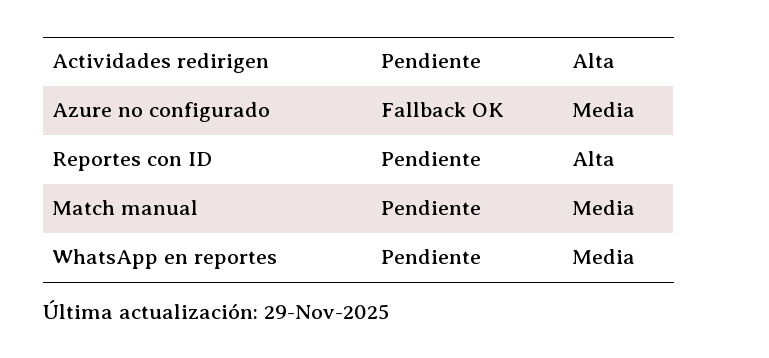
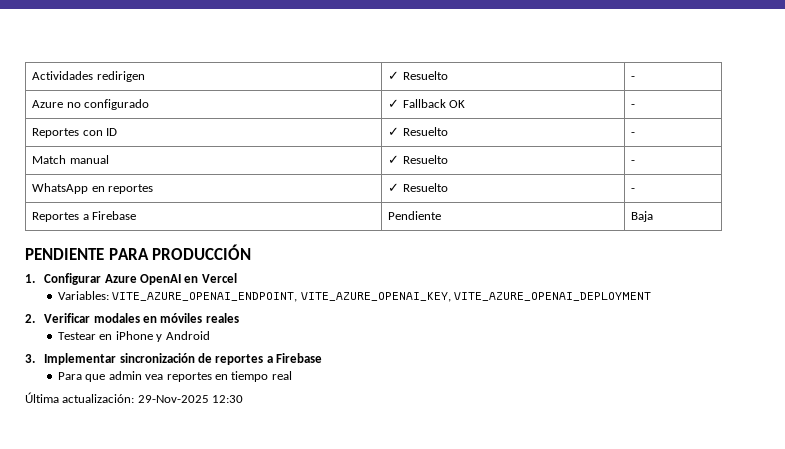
- Actividades redirigen | Pendiente | Alta
+ Actividades redirigen | ✓ Resuelto | -
- Azure no configurado | Fallback OK | Media
+ Azure no configurado | ✓ Fallback OK | -
- Reportes con ID | Pendiente | Alta
+ Reportes con ID | ✓ Resuelto | -
- Match manual | Pendiente | Media
+ Match manual | ✓ Resuelto | -
- WhatsApp en reportes | Pendiente | Media
+ WhatsApp en reportes | ✓ Resuelto | -
+ Reportes a Firebase | Pendiente | Baja
+ PENDIENTE PARA PRODUCCIÓN
+ 1. Configurar Azure OpenAI en Vercel
+ Variables: VITE_AZURE_OPENAI_ENDPOINT, VITE_AZURE_OPENAI_KEY, VITE_AZURE_OPENAI_DEPLOYMENT
+ 2. Verificar modales en móviles reales
+ Testear en iPhone y Android
+ 3. Implementar sincronización de reportes a Firebase
+ Para que admin vea reportes en tiempo real
- Última actualización: 29-Nov-2025
+ Última actualización: 29-Nov-2025 12:30

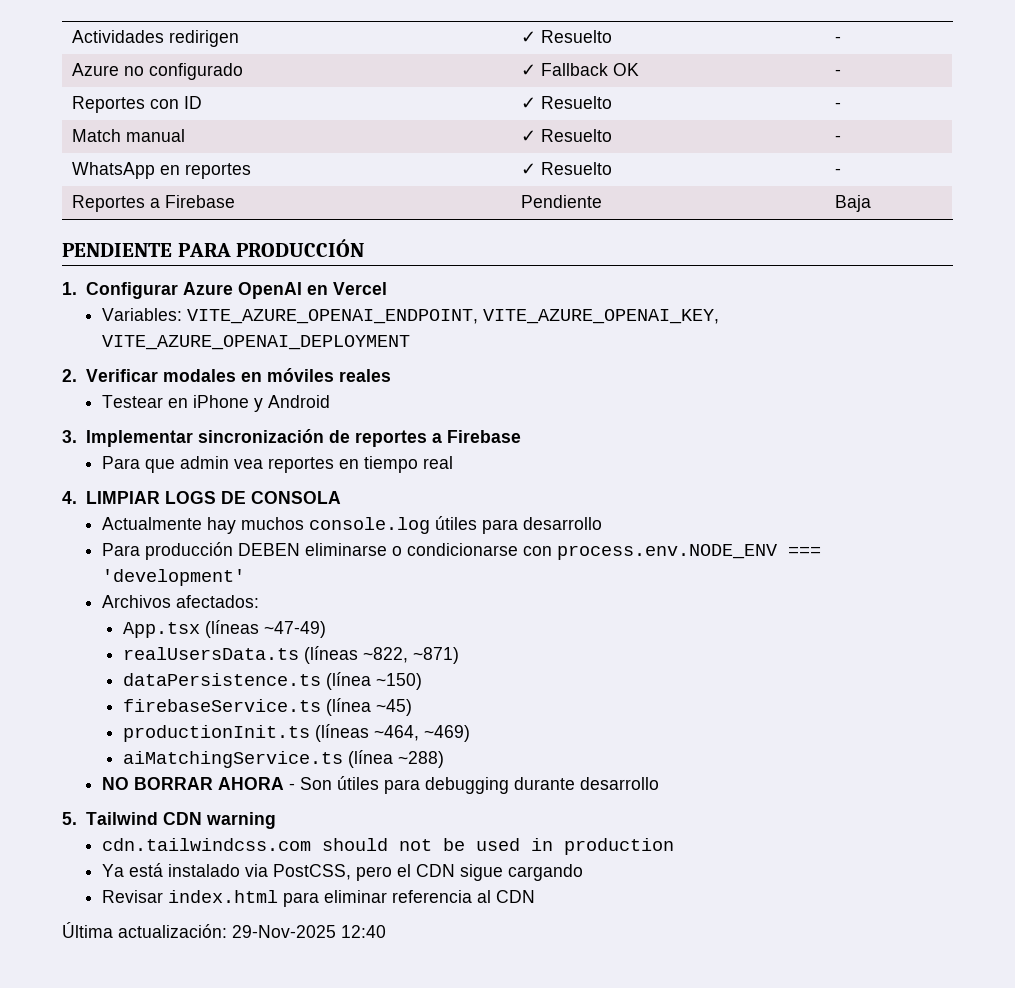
+ 4. LIMPIAR LOGS DE CONSOLA
+ Actualmente hay muchos console.log útiles para desarrollo
+ Para producción DEBEN eliminarse o condicionarse con process.env.NODE_ENV === 'development'
+ Archivos afectados:
+ App.tsx (líneas ~47-49)
+ realUsersData.ts (líneas ~822, ~871)
+ dataPersistence.ts (línea ~150)
+ firebaseService.ts (línea ~45)
+ productionInit.ts (líneas ~464, ~469)
+ aiMatchingService.ts (línea ~288)
+ NO BORRAR AHORA - Son útiles para debugging durante desarrollo
+ 5. Tailwind CDN warning
+ cdn.tailwindcss.com should not be used in production
+ Ya está instalado via PostCSS, pero el CDN sigue cargando
+ Revisar index.html para eliminar referencia al CDN
- Última actualización: 29-Nov-2025 12:30
+ Última actualización: 29-Nov-2025 12:40

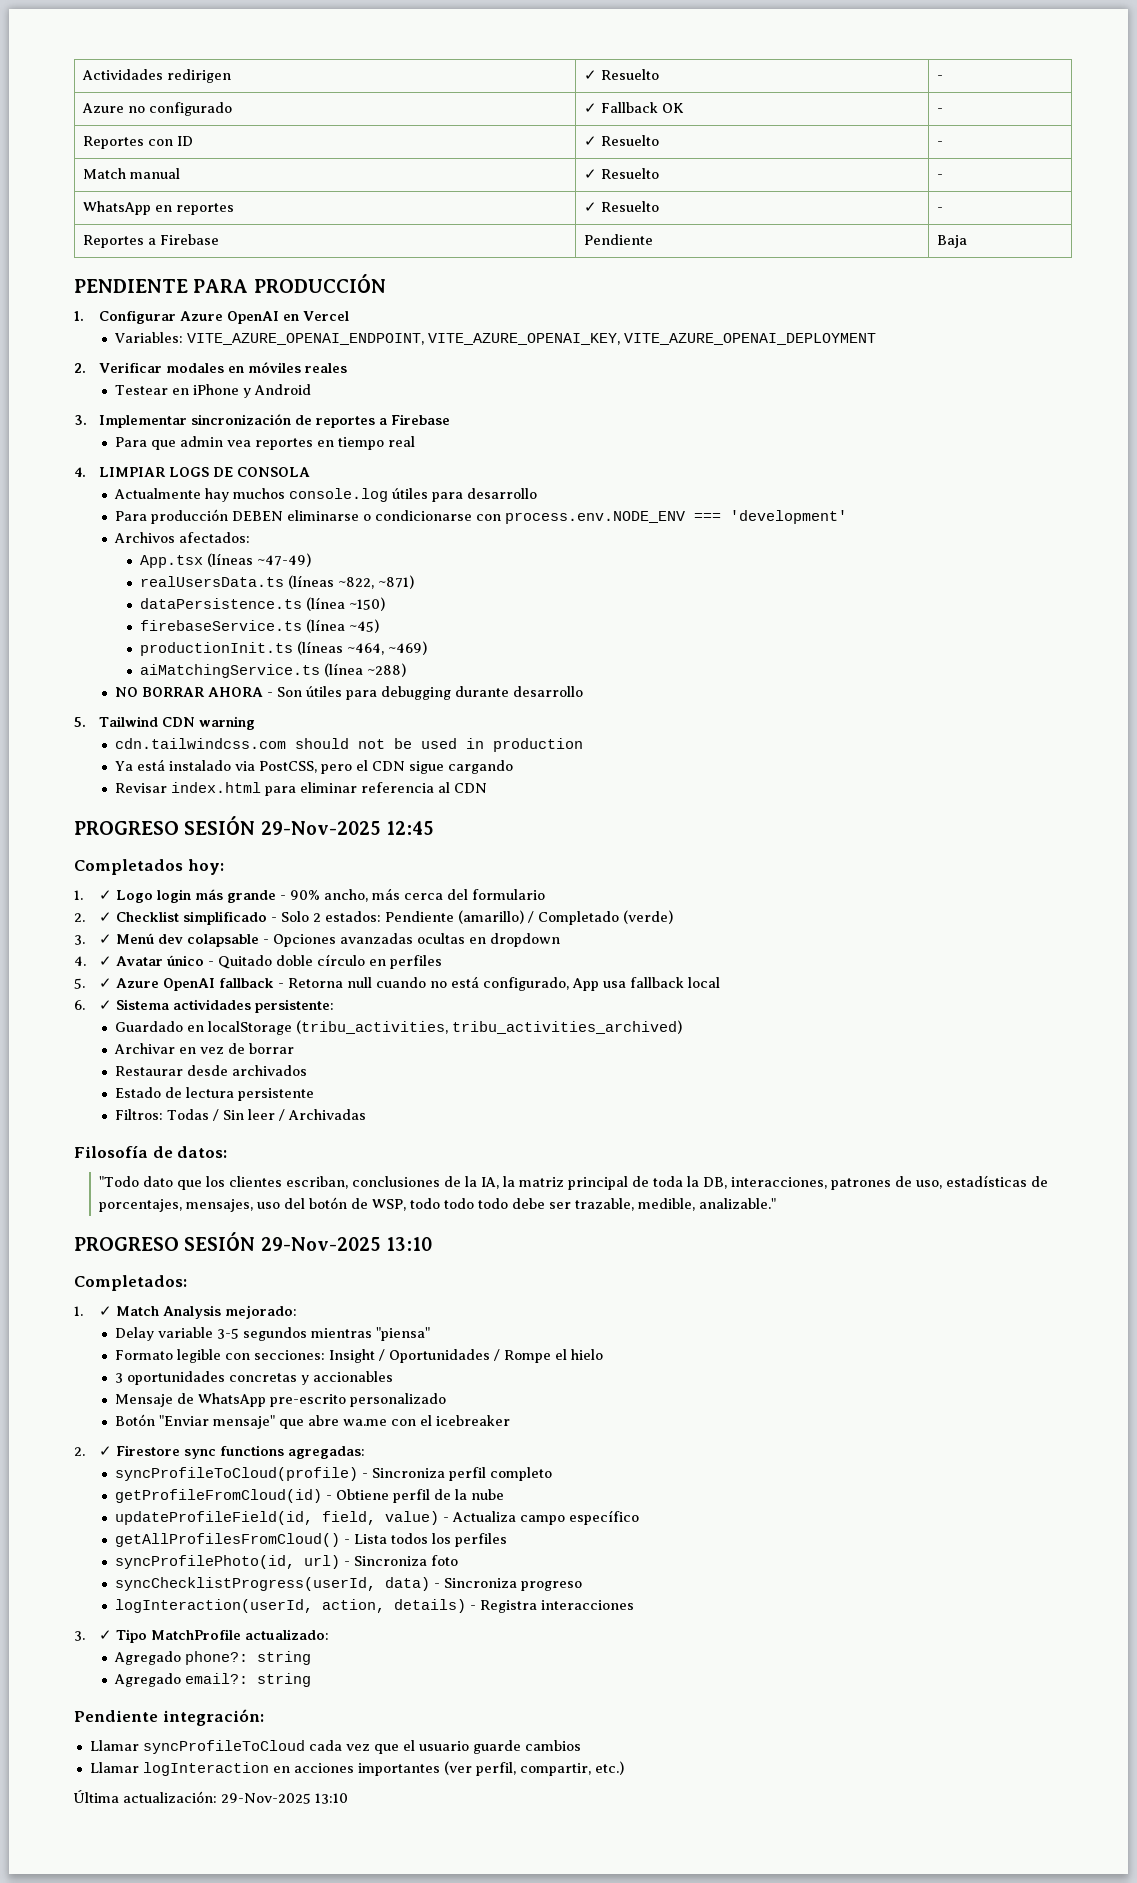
+ PROGRESO SESIÓN 29-Nov-2025 12:45
+ Completados hoy:
+ 1. ✓ Logo login más grande - 90% ancho, más cerca del formulario
+ 2. ✓ Checklist simplificado - Solo 2 estados: Pendiente (amarillo) / Completado (verde)
+ 3. ✓ Menú dev colapsable - Opciones avanzadas ocultas en dropdown
+ 4. ✓ Avatar único - Quitado doble círculo en perfiles
+ 5. ✓ Azure OpenAI fallback - Retorna null cuando no está configurado, App usa fallback local
+ 6. ✓ Sistema actividades persistente:
+ Guardado en localStorage (tribu_activities, tribu_activities_archived)
+ Archivar en vez de borrar
+ Restaurar desde archivados
+ Estado de lectura persistente
+ Filtros: Todas / Sin leer / Archivadas
+ Filosofía de datos:
+ "Todo dato que los clientes escriban, conclusiones de la IA, la matriz principal de toda la DB, interacciones, patrones de uso, estadísticas de porcentajes, mensajes, uso del botón de WSP, todo todo todo debe ser trazable, medible, analizable."
+ PROGRESO SESIÓN 29-Nov-2025 13:10
+ Completados:
+ 1. ✓ Match Analysis mejorado:
+ Delay variable 3-5 segundos mientras "piensa"
+ Formato legible con secciones: Insight / Oportunidades / Rompe el hielo
+ 3 oportunidades concretas y accionables
+ Mensaje de WhatsApp pre-escrito personalizado
+ Botón "Enviar mensaje" que abre wa.me con el icebreaker
+ 2. ✓ Firestore sync functions agregadas:
+ syncProfileToCloud(profile) - Sincroniza perfil completo
+ getProfileFromCloud(id) - Obtiene perfil de la nube
+ updateProfileField(id, field, value) - Actualiza campo específico
+ getAllProfilesFromCloud() - Lista todos los perfiles
+ syncProfilePhoto(id, url) - Sincroniza foto
+ syncChecklistProgress(userId, data) - Sincroniza progreso
+ logInteraction(userId, action, details) - Registra interacciones
+ 3. ✓ Tipo MatchProfile actualizado:
+ Agregado phone?: string
+ Agregado email?: string
+ Pendiente integración:
+ Llamar syncProfileToCloud cada vez que el usuario guarde cambios
+ Llamar logInteraction en acciones importantes (ver perfil, compartir, etc.)
- Última actualización: 29-Nov-2025 12:40
+ Última actualización: 29-Nov-2025 13:10

